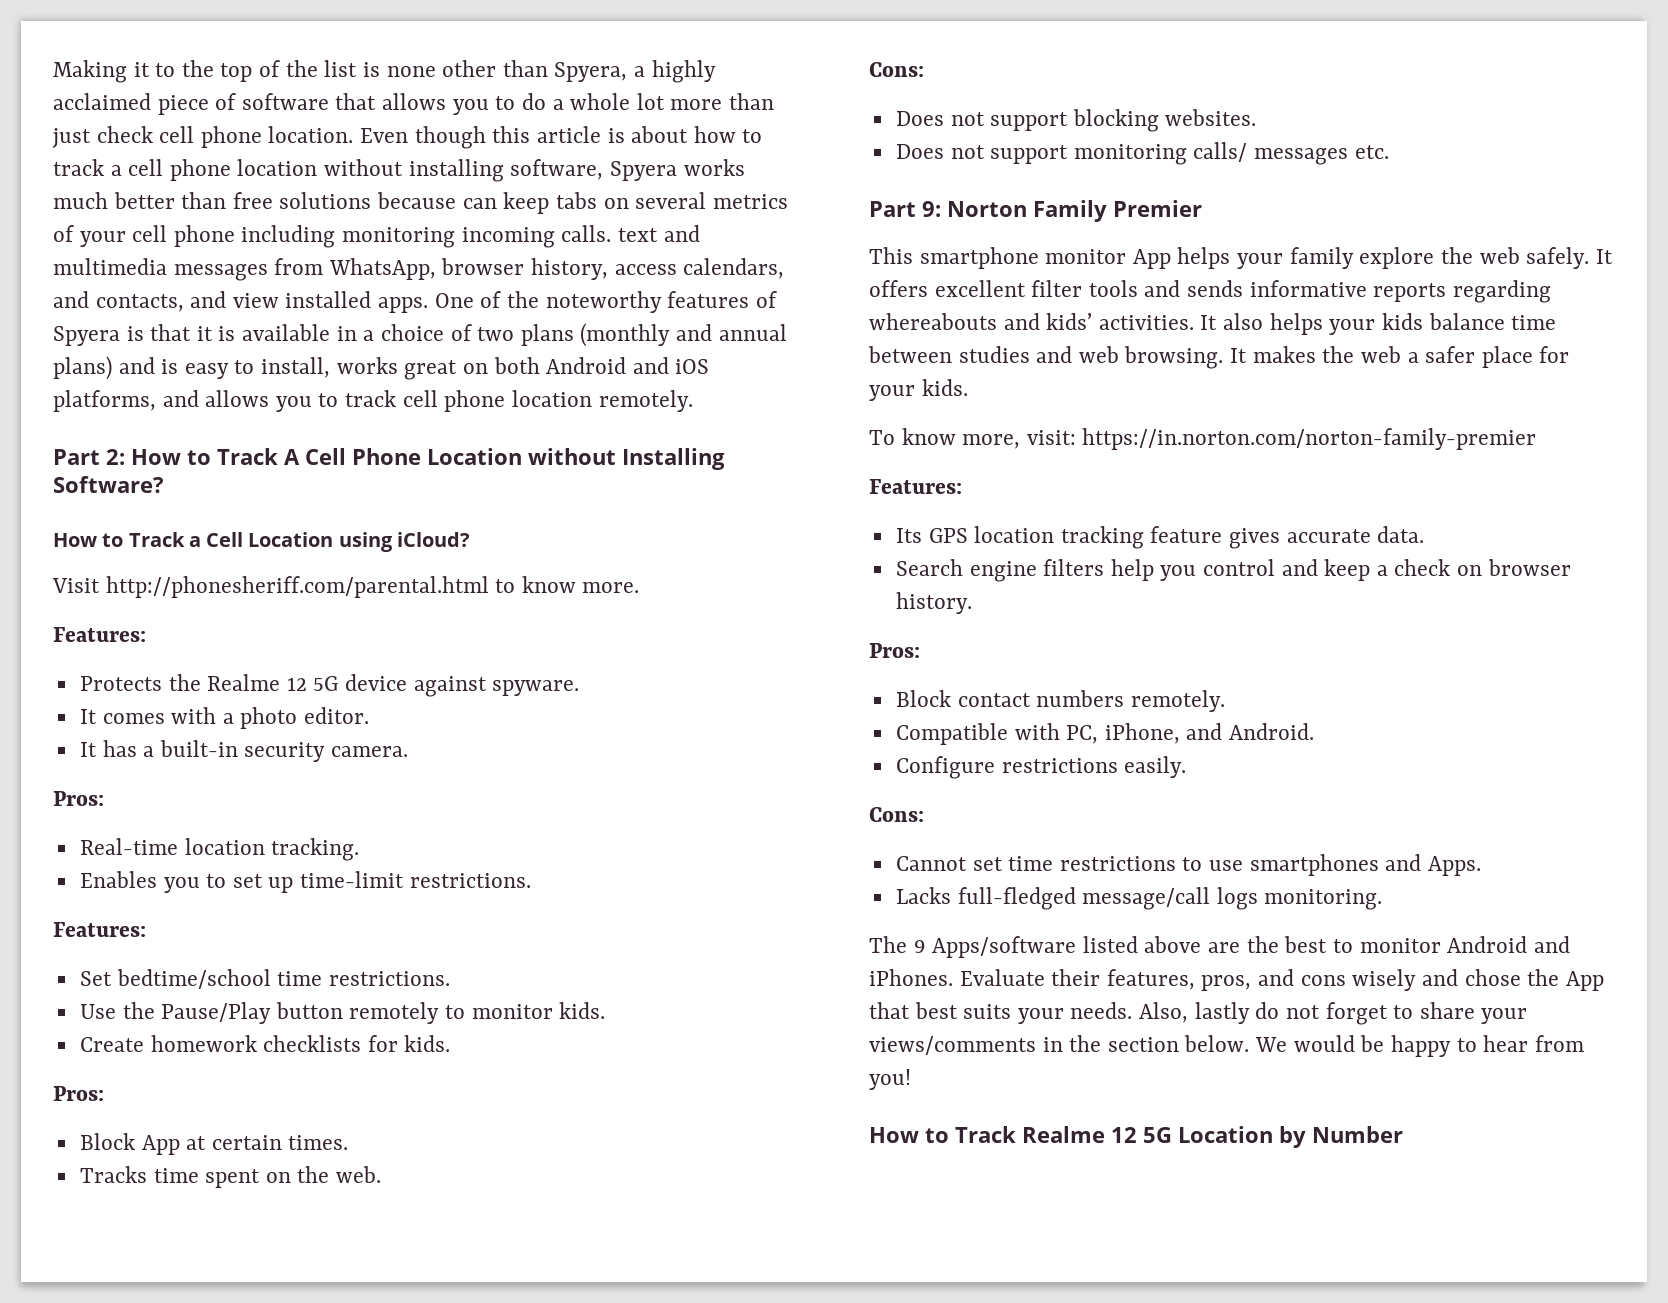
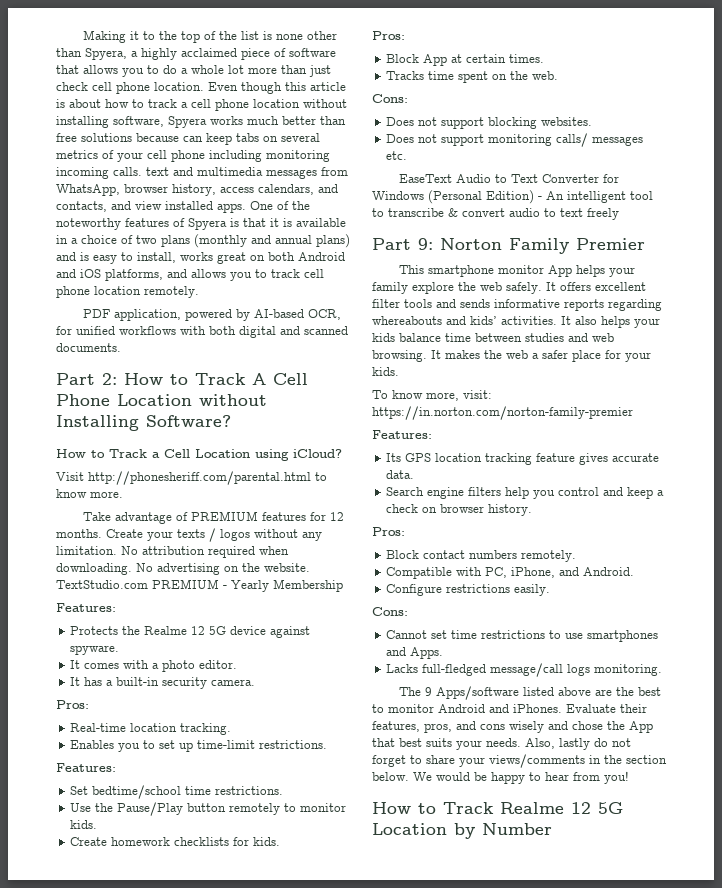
+ PDF application, powered by AI-based OCR, for unified workflows with both digital and scanned documents.
+ Take advantage of PREMIUM features for 12 months. Create your texts / logos without any limitation. No attribution required when downloading. No advertising on the website. TextStudio.com PREMIUM - Yearly Membership
+ EaseText Audio to Text Converter for Windows (Personal Edition) - An intelligent tool to transcribe & convert audio to text freely

